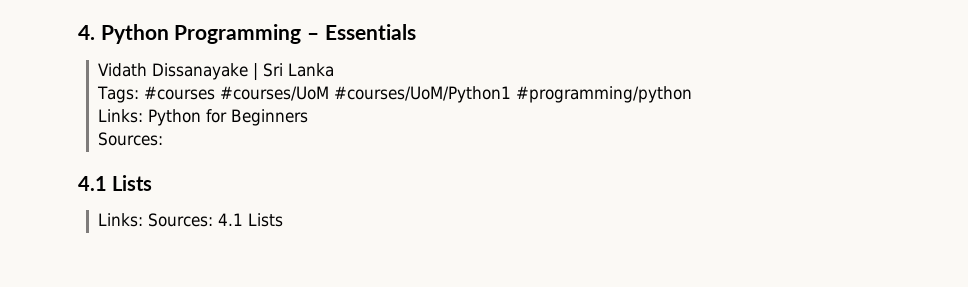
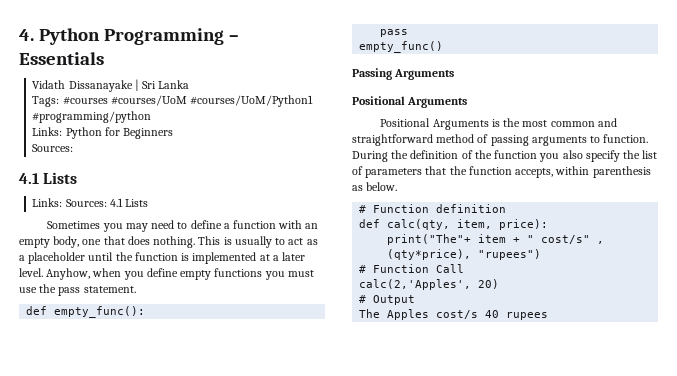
+ Sometimes you may need to define a function with an empty body, one that does nothing. This is usually to act as a placeholder until the function is implemented at a later level. Anyhow, when you define empty functions you must use the pass statement.
+ def empty_func():
+ pass
+ empty_func()
+ Passing Arguments
+ Positional Arguments
+ Positional Arguments is the most common and straightforward method of passing arguments to function. During the definition of the function you also specify the list of parameters that the function accepts, within parenthesis as below.
+ # Function definition
+ def calc(qty, item, price):
+ print("The"+ item + " cost/s" , (qty*price), "rupees")
+ # Function Call
+ calc(2,'Apples', 20)
+ # Output
+ The Apples cost/s 40 rupees

